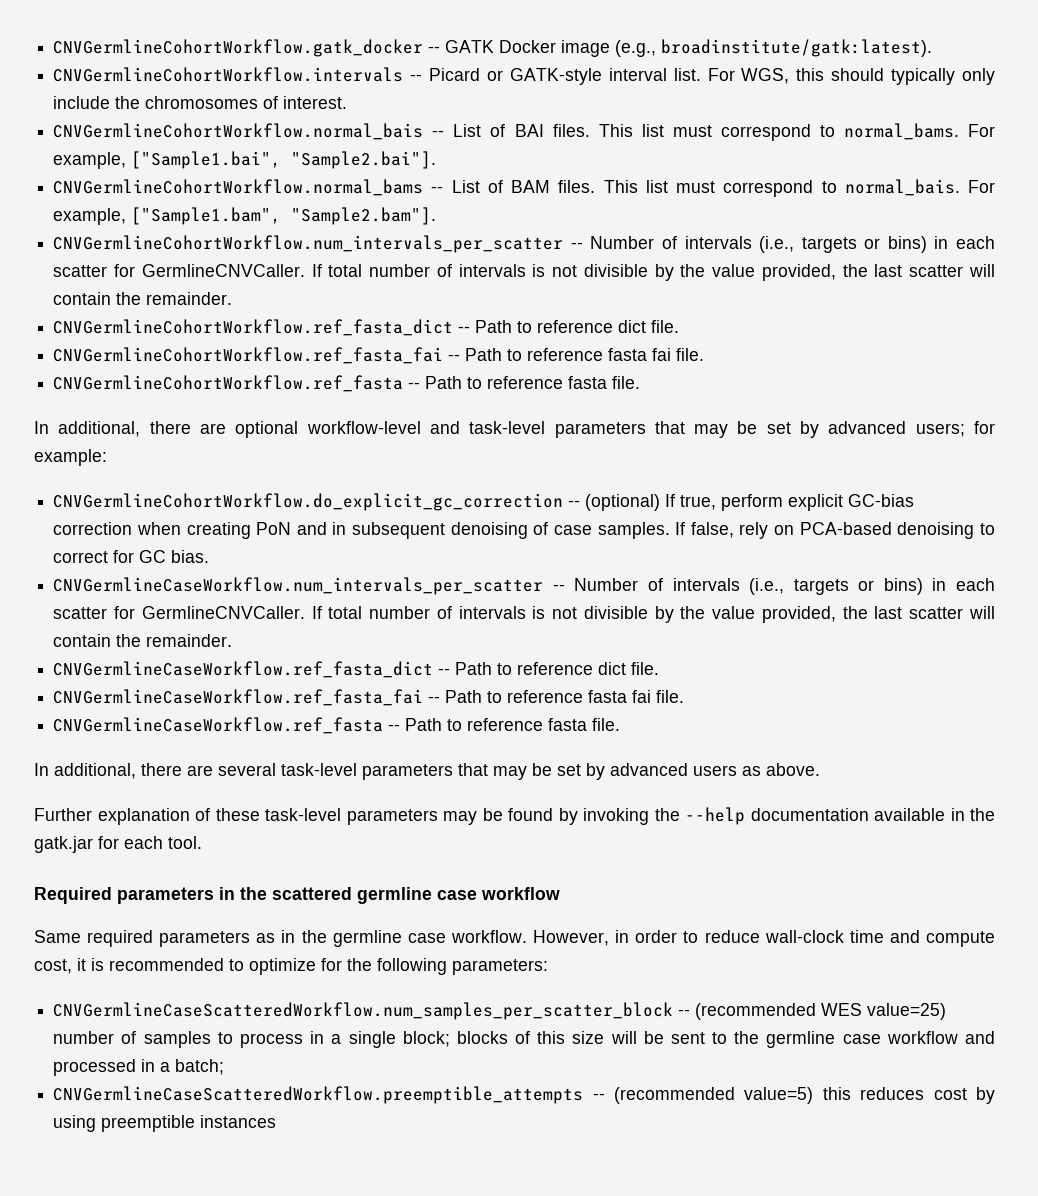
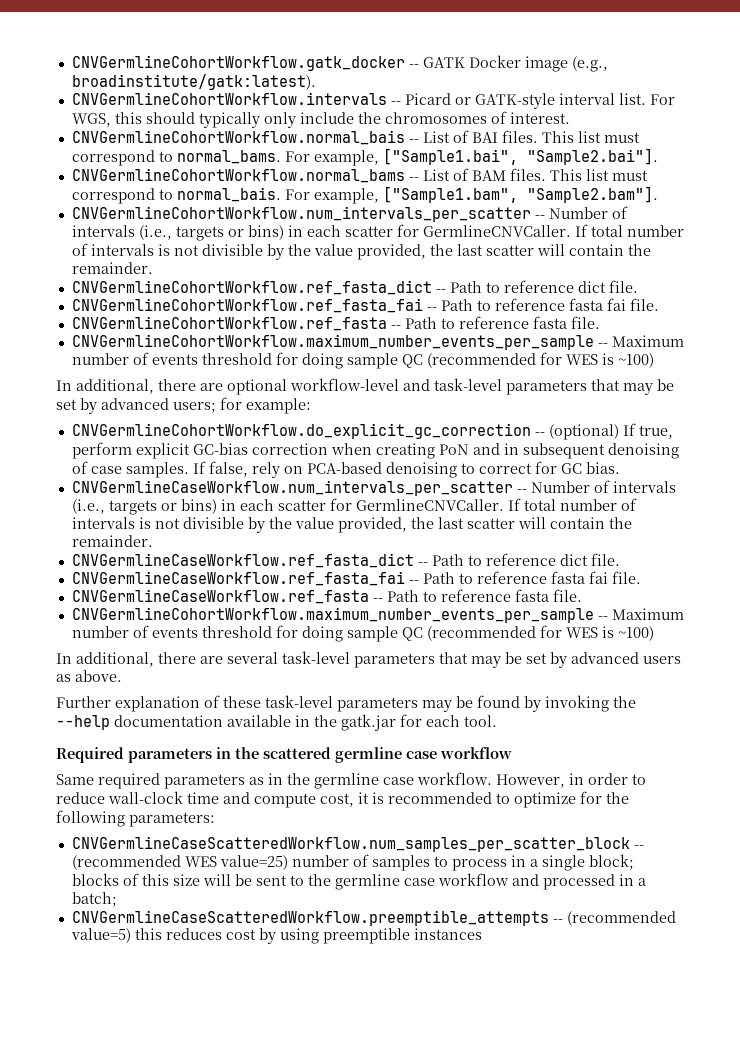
  CNVGermlineCohortWorkflow.ref_fasta -- Path to reference fasta file.
+ CNVGermlineCohortWorkflow.maximum_number_events_per_sample -- Maximum number of events threshold for doing sample QC (recommended for WES is ~100)
  CNVGermlineCaseWorkflow.ref_fasta -- Path to reference fasta file.
+ CNVGermlineCohortWorkflow.maximum_number_events_per_sample -- Maximum number of events threshold for doing sample QC (recommended for WES is ~100)

